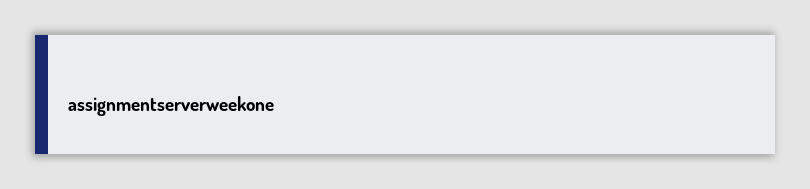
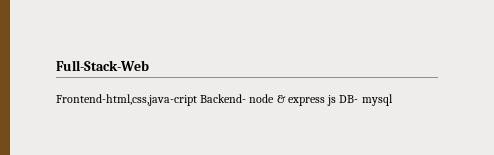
- assignmentserverweekone
+ Full-Stack-Web
+ Frontend-html,css,java-cript Backend- node & express js DB- mysql

